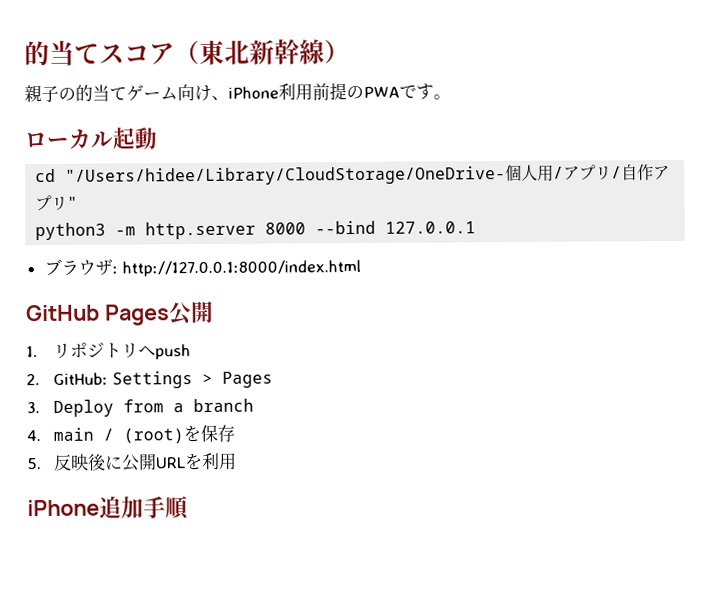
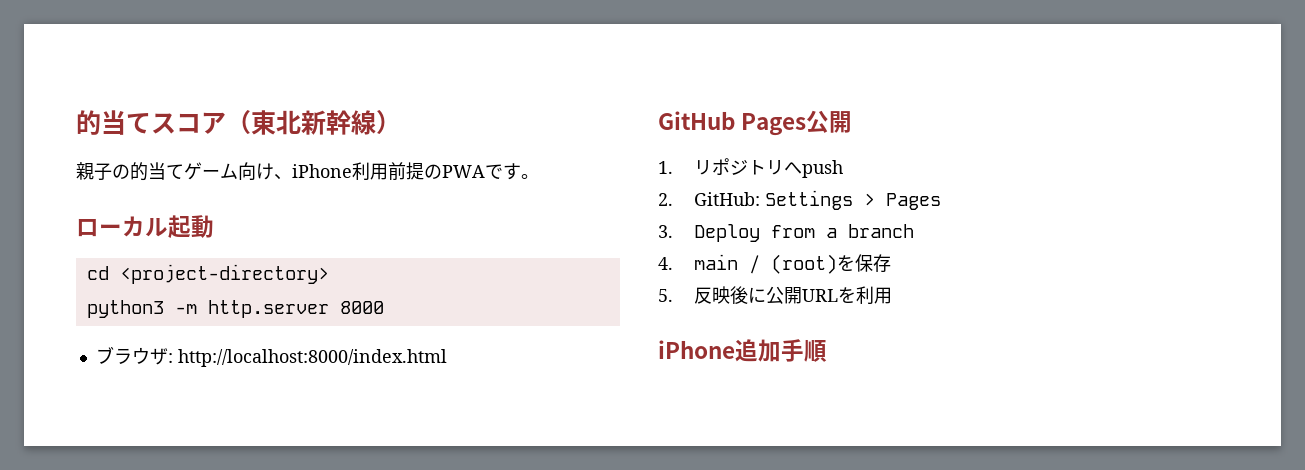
- cd "/Users/hidee/Library/CloudStorage/OneDrive-個人用/アプリ/自作アプリ"
+ cd <project-directory>
- python3 -m http.server 8000 --bind 127.0.0.1
+ python3 -m http.server 8000
- ブラウザ: http://127.0.0.1:8000/index.html
+ ブラウザ: http://localhost:8000/index.html

